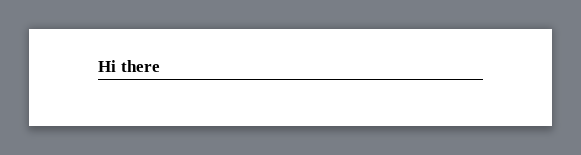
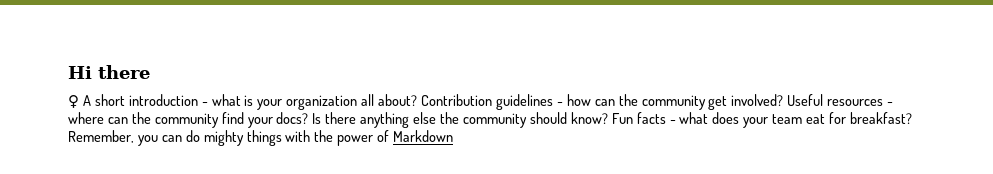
+ ♀ A short introduction - what is your organization all about? Contribution guidelines - how can the community get involved? Useful resources - where can the community find your docs? Is there anything else the community should know? Fun facts - what does your team eat for breakfast? Remember, you can do mighty things with the power of Markdown

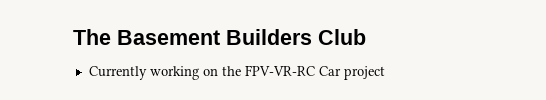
- Hi there
- ♀ A short introduction - what is your organization all about? Contribution guidelines - how can the community get involved? Useful resources - where can the community find your docs? Is there anything else the community should know? Fun facts - what does your team eat for breakfast? Remember, you can do mighty things with the power of Markdown
+ The Basement Builders Club
+ Currently working on the FPV-VR-RC Car project

